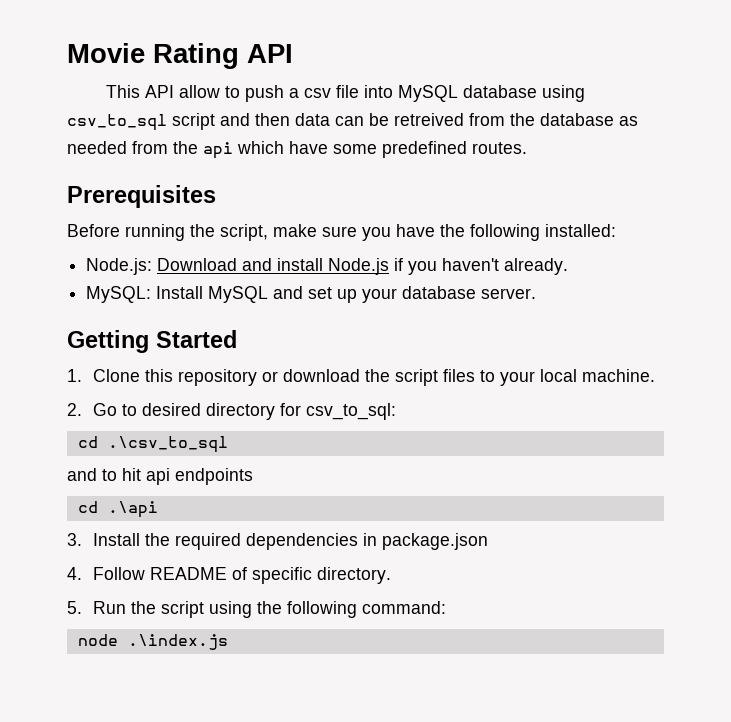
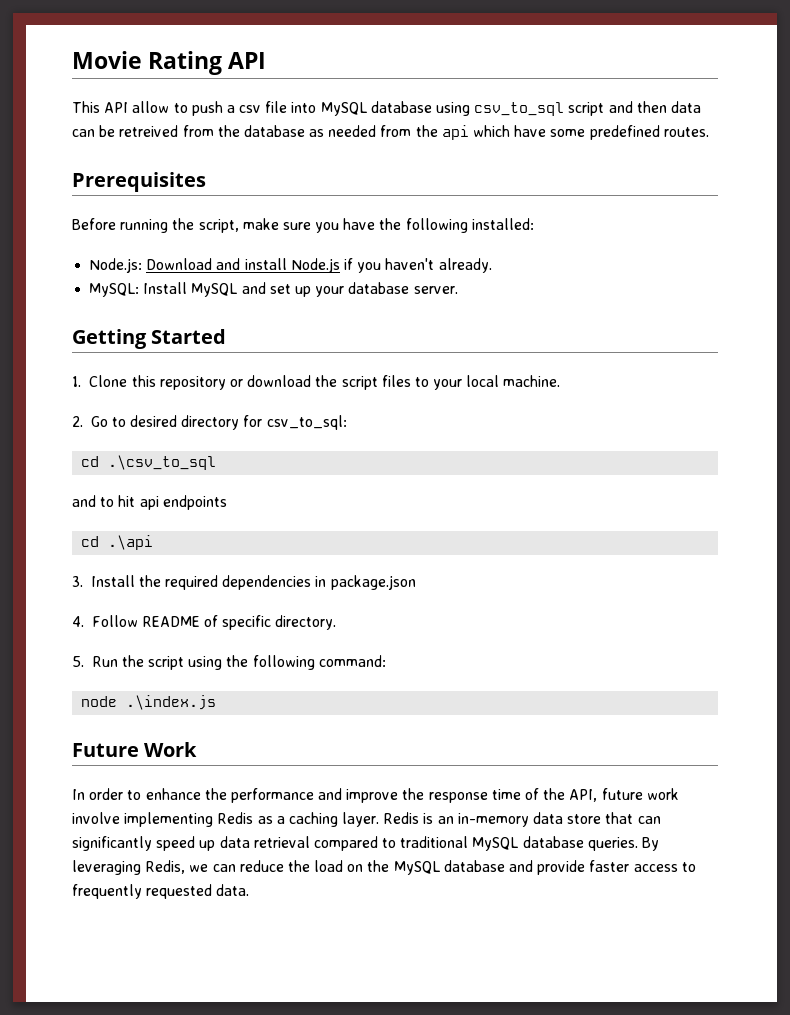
+ Future Work
+ In order to enhance the performance and improve the response time of the API, future work involve implementing Redis as a caching layer. Redis is an in-memory data store that can significantly speed up data retrieval compared to traditional MySQL database queries. By leveraging Redis, we can reduce the load on the MySQL database and provide faster access to frequently requested data.

